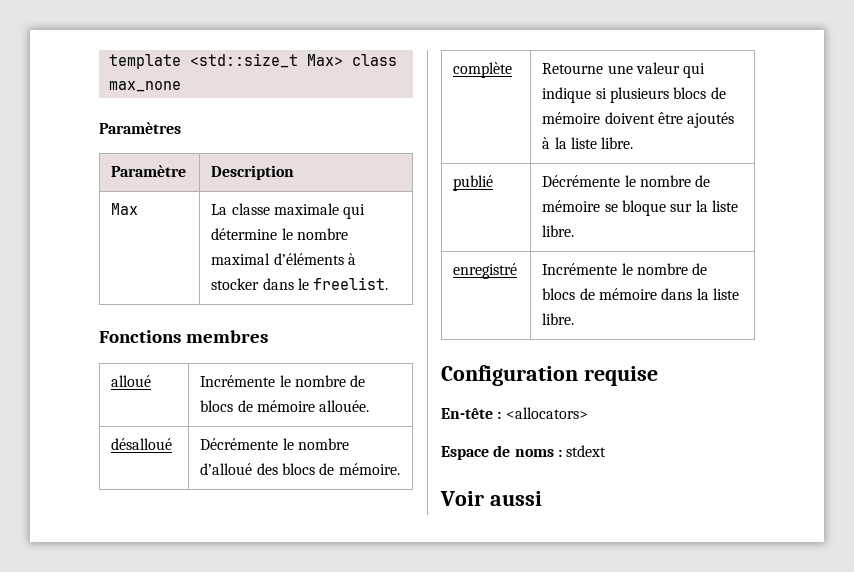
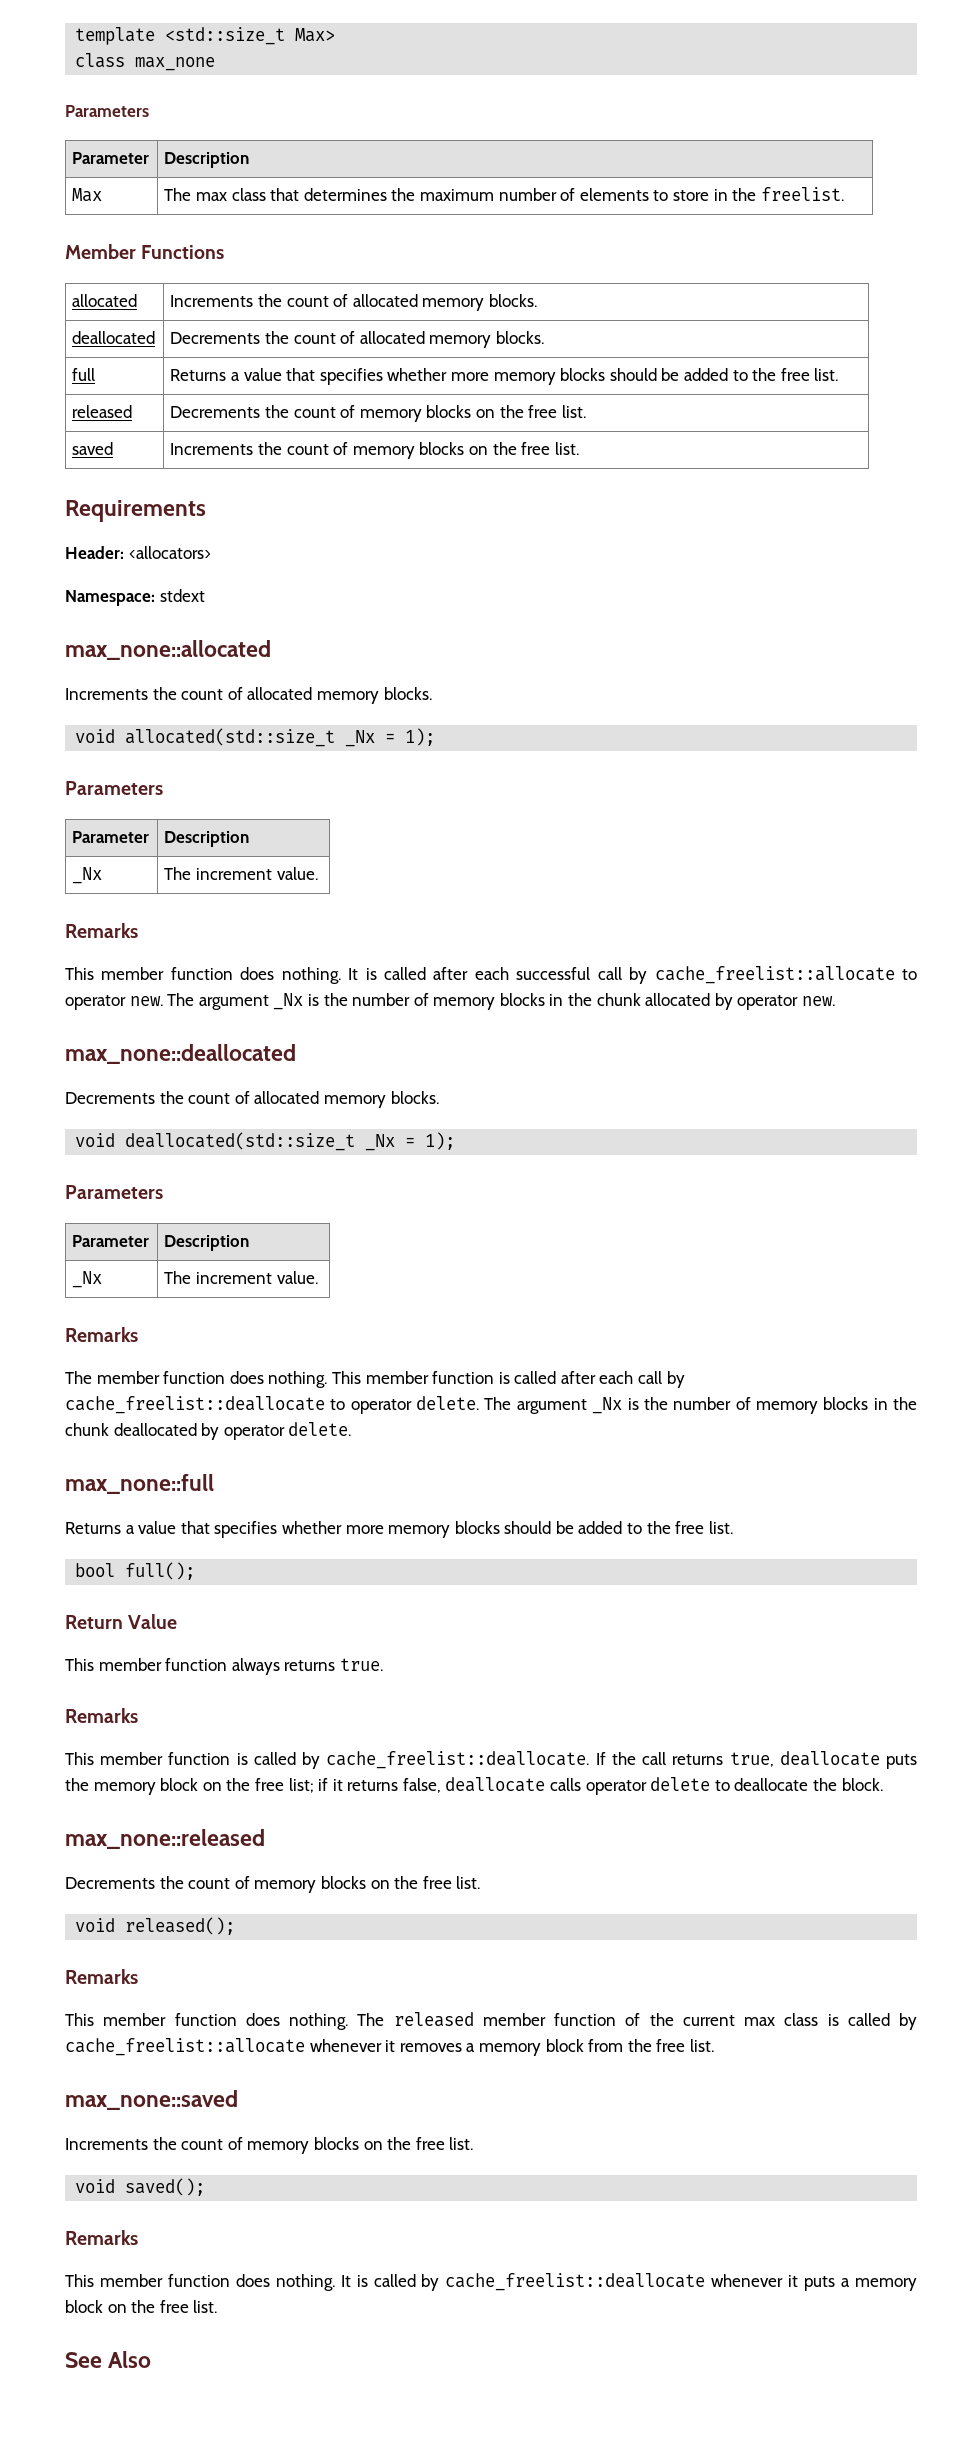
- template <std::size_t Max> class max_none
- Paramètres
- Paramètre | Description
+ template <std::size_t Max>
+ class max_none
+ Parameters
+ Parameter | Description
- Max | La classe maximale qui détermine le nombre maximal d’éléments à stocker dans le freelist.
- Fonctions membres
- alloué | Incrémente le nombre de blocs de mémoire allouée.
- désalloué | Décrémente le nombre d’alloué des blocs de mémoire.
- complète | Retourne une valeur qui indique si plusieurs blocs de mémoire doivent être ajoutés à la liste libre.
- publié | Décrémente le nombre de mémoire se bloque sur la liste libre.
- enregistré | Incrémente le nombre de blocs de mémoire dans la liste libre.
- Configuration requise
- En-tête : <allocators>
- Espace de noms : stdext
- Voir aussi
+ Max | The max class that determines the maximum number of elements to store in the freelist.
+ Member Functions
+ allocated | Increments the count of allocated memory blocks.
+ deallocated | Decrements the count of allocated memory blocks.
+ full | Returns a value that specifies whether more memory blocks should be added to the free list.
+ released | Decrements the count of memory blocks on the free list.
+ saved | Increments the count of memory blocks on the free list.
+ Requirements
+ Header: <allocators>
+ Namespace: stdext
+ max_none::allocated
+ Increments the count of allocated memory blocks.
+ void allocated(std::size_t _Nx = 1);
+ Parameters
+ Parameter | Description
+ _Nx | The increment value.
+ Remarks
+ This member function does nothing. It is called after each successful call by cache_freelist::allocate to operator new. The argument _Nx is the number of memory blocks in the chunk allocated by operator new.
+ max_none::deallocated
+ Decrements the count of allocated memory blocks.
+ void deallocated(std::size_t _Nx = 1);
+ Parameters
+ Parameter | Description
+ _Nx | The increment value.
+ Remarks
+ The member function does nothing. This member function is called after each call by cache_freelist::deallocate to operator delete. The argument _Nx is the number of memory blocks in the chunk deallocated by operator delete.
+ max_none::full
+ Returns a value that specifies whether more memory blocks should be added to the free list.
+ bool full();
+ Return Value
+ This member function always returns true.
+ Remarks
+ This member function is called by cache_freelist::deallocate. If the call returns true, deallocate puts the memory block on the free list; if it returns false, deallocate calls operator delete to deallocate the block.
+ max_none::released
+ Decrements the count of memory blocks on the free list.
+ void released();
+ Remarks
+ This member function does nothing. The released member function of the current max class is called by cache_freelist::allocate whenever it removes a memory block from the free list.
+ max_none::saved
+ Increments the count of memory blocks on the free list.
+ void saved();
+ Remarks
+ This member function does nothing. It is called by cache_freelist::deallocate whenever it puts a memory block on the free list.
+ See Also

